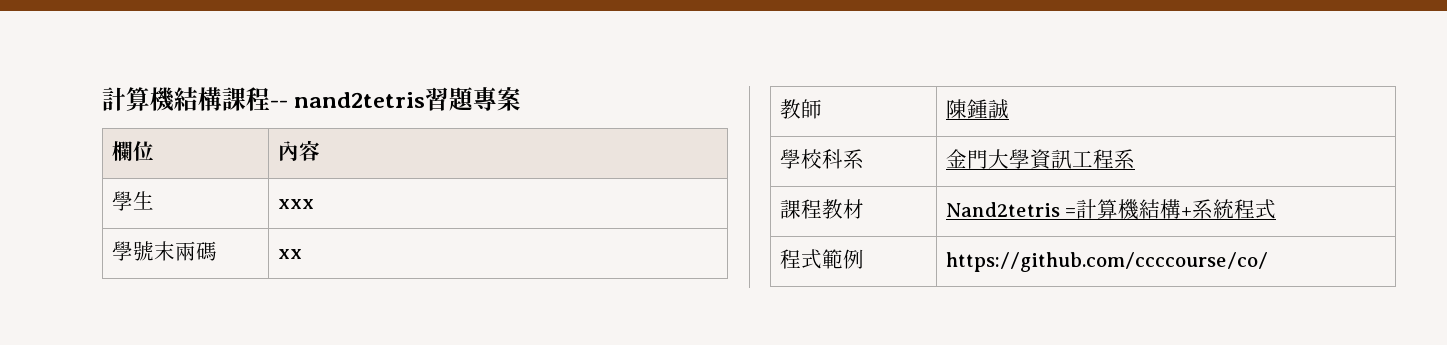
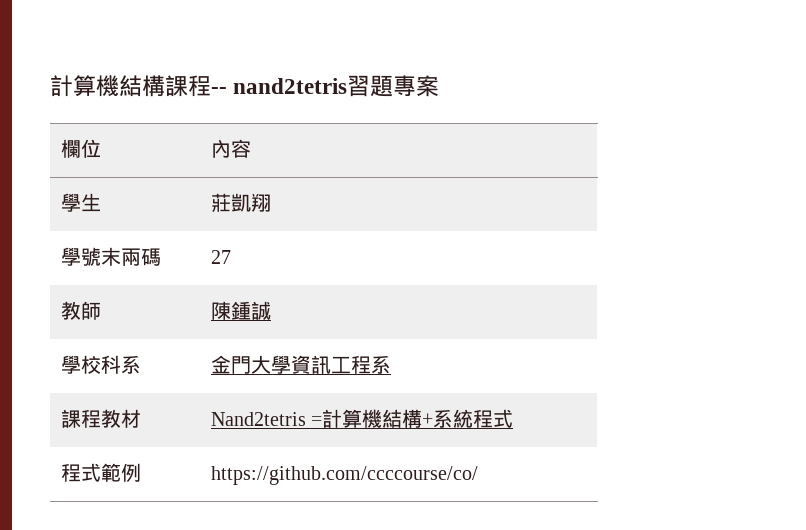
- 學生 | xxx
+ 學生 | 莊凱翔
- 學號末兩碼 | xx
+ 學號末兩碼 | 27

